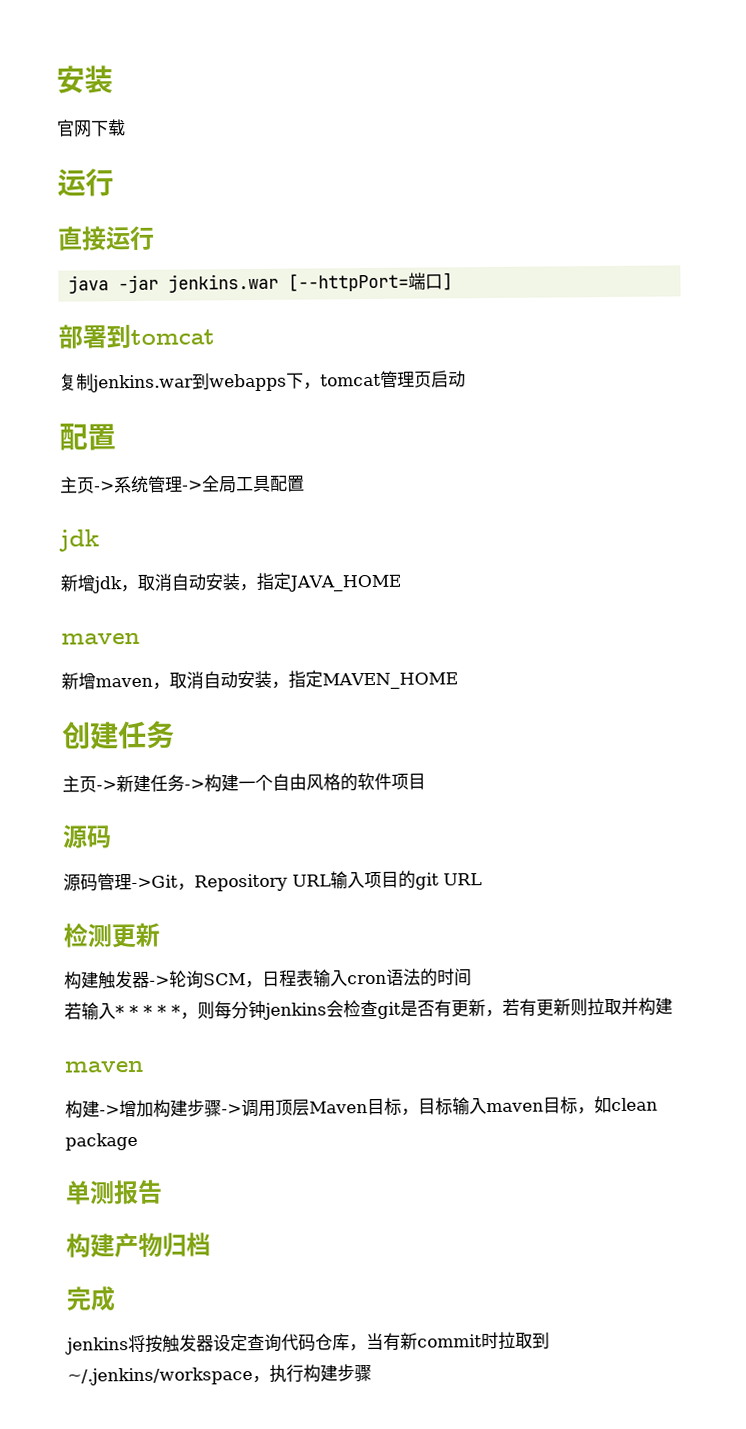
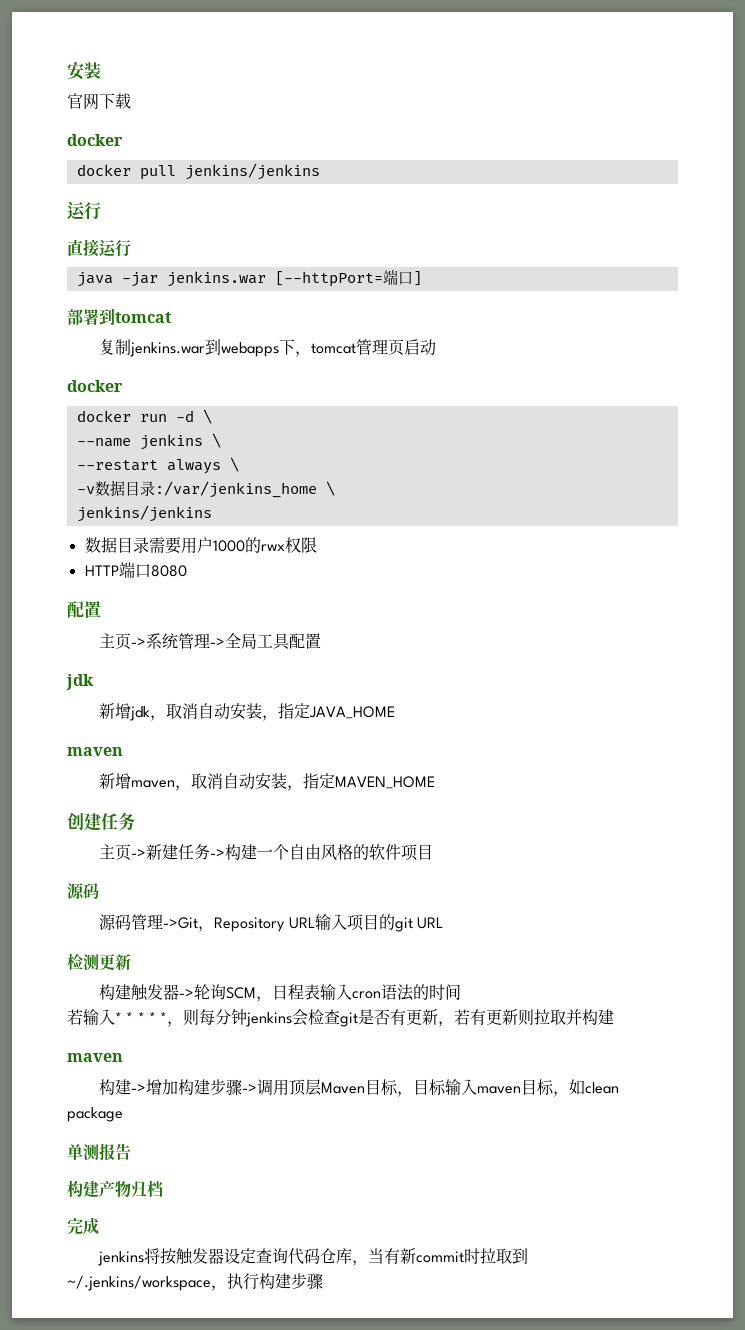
  官网下载
+ docker
+ docker pull jenkins/jenkins
  复制jenkins.war到webapps下，tomcat管理页启动
+ docker
+ docker run -d \
+ --name jenkins \
+ --restart always \
+ -v数据目录:/var/jenkins_home \
+ jenkins/jenkins
+ 数据目录需要用户1000的rwx权限
+ HTTP端口8080

